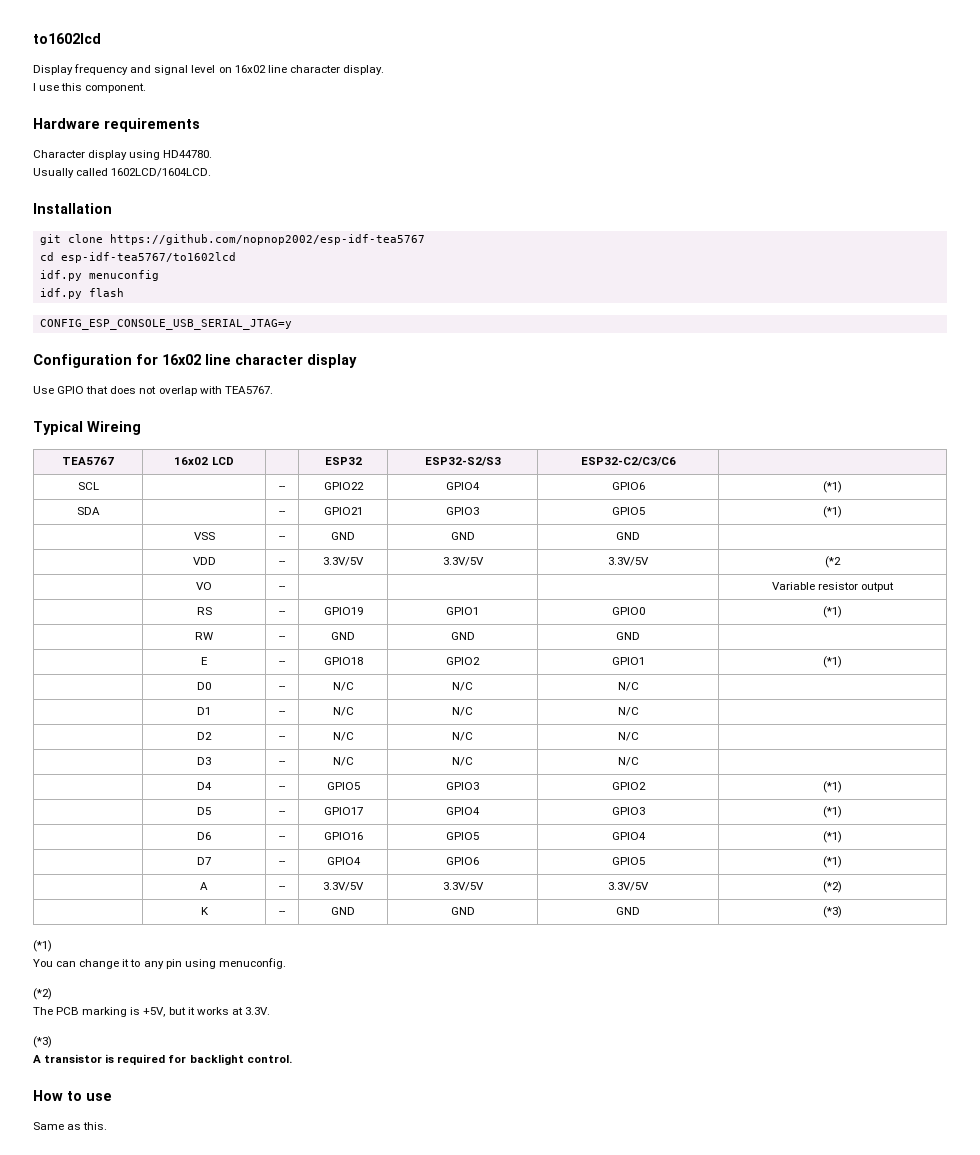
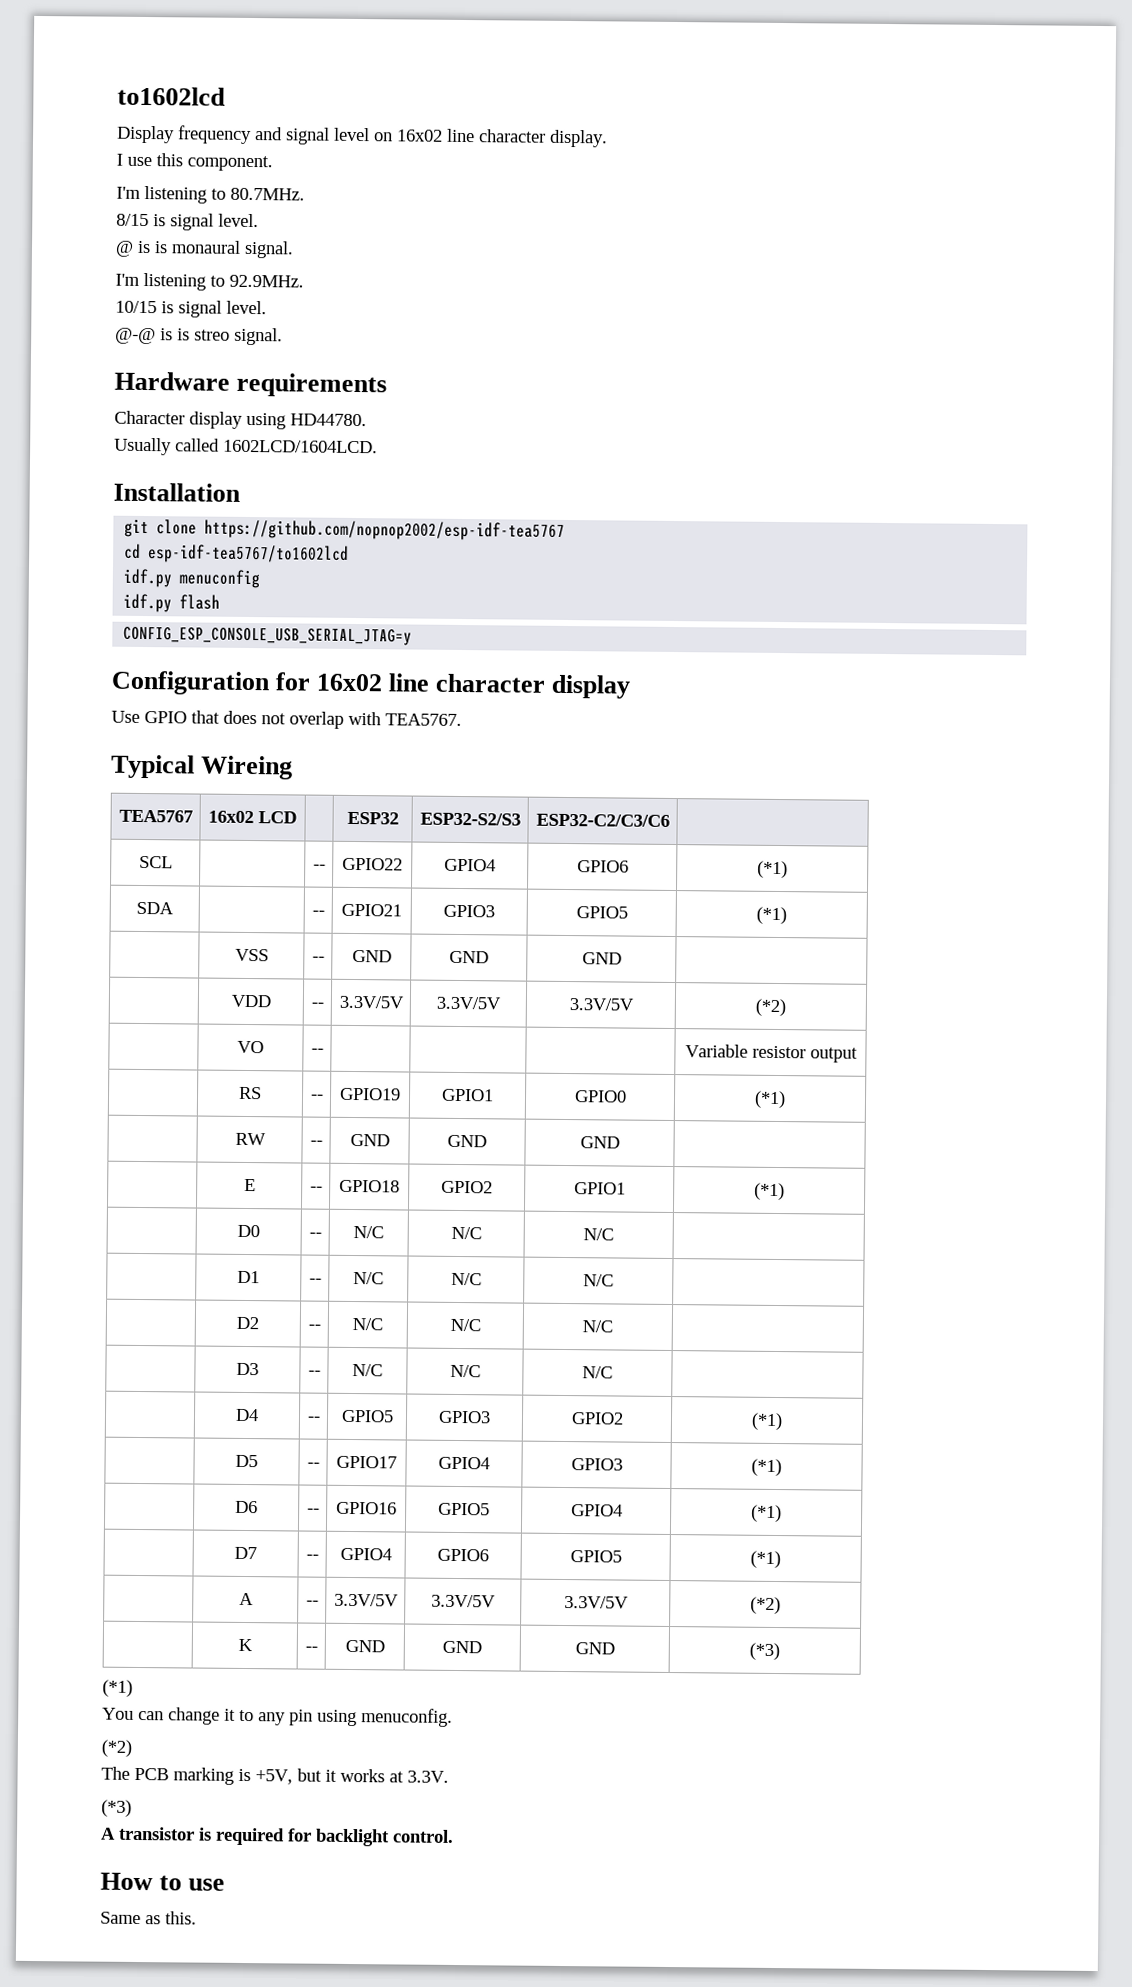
+ I'm listening to 80.7MHz.
+ 8/15 is signal level.
+ @ is is monaural signal.
+ I'm listening to 92.9MHz.
+ 10/15 is signal level.
+ @-@ is is streo signal.
- | VDD | -- | 3.3V/5V | 3.3V/5V | 3.3V/5V | (*2
+ | VDD | -- | 3.3V/5V | 3.3V/5V | 3.3V/5V | (*2)

